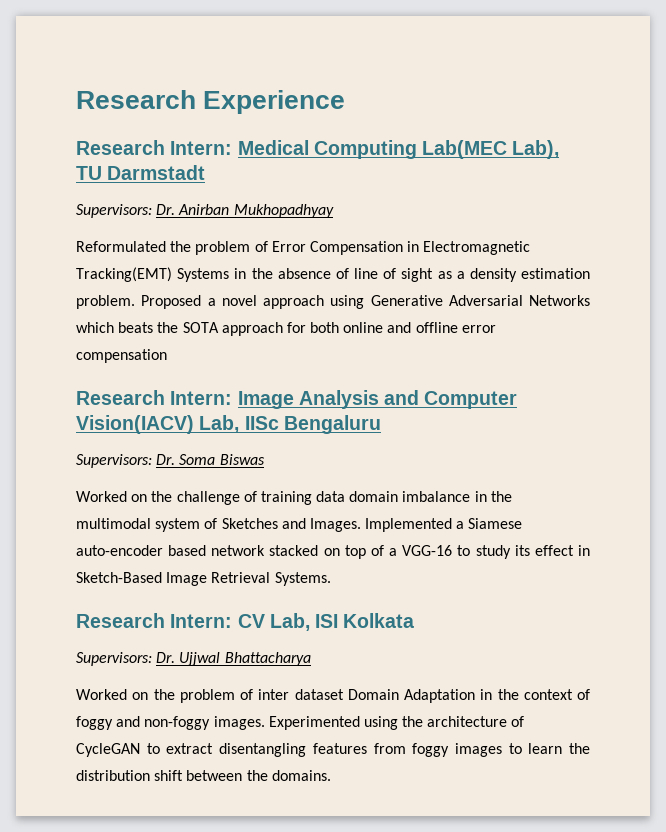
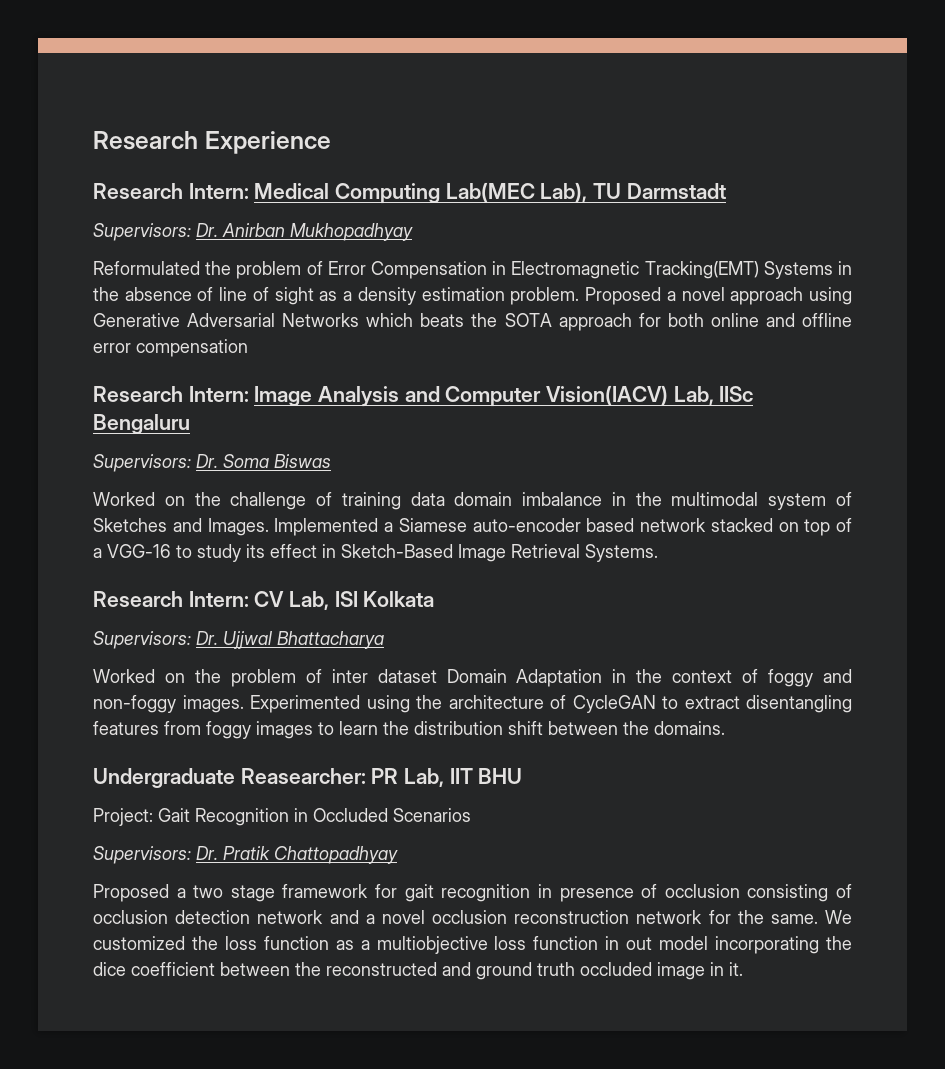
+ Undergraduate Reasearcher: PR Lab, IIT BHU
+ Project: Gait Recognition in Occluded Scenarios
+ Supervisors: Dr. Pratik Chattopadhyay
+ Proposed a two stage framework for gait recognition in presence of occlusion consisting of occlusion detection network and a novel occlusion reconstruction network for the same. We customized the loss function as a multiobjective loss function in out model incorporating the dice coefficient between the reconstructed and ground truth occluded image in it.

